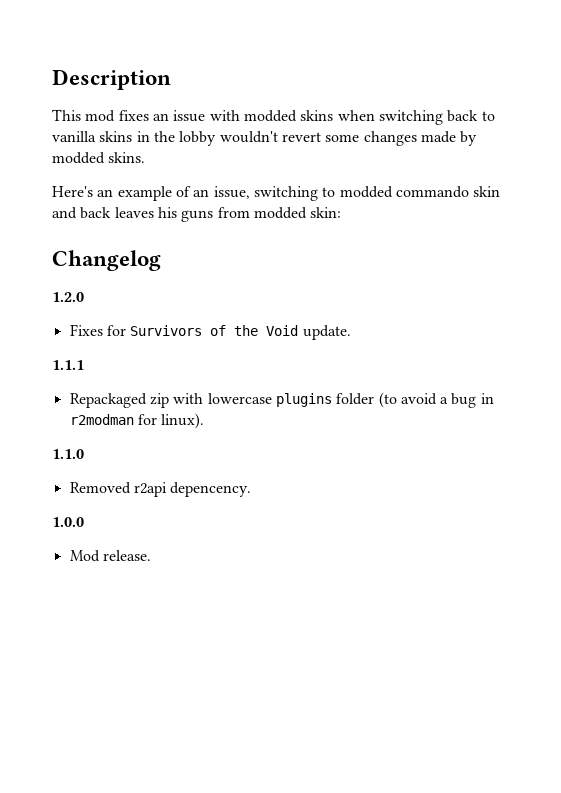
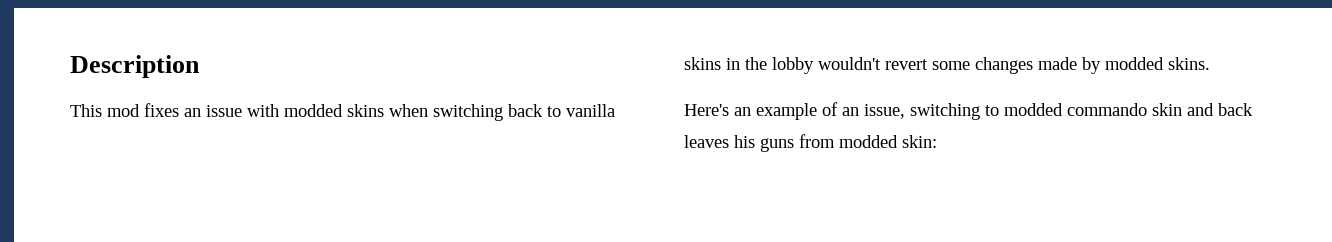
- Changelog
- 1.2.0
- Fixes for Survivors of the Void update.
- 1.1.1
- Repackaged zip with lowercase plugins folder (to avoid a bug in r2modman for linux).
- 1.1.0
- Removed r2api depencency.
- 1.0.0
- Mod release.

